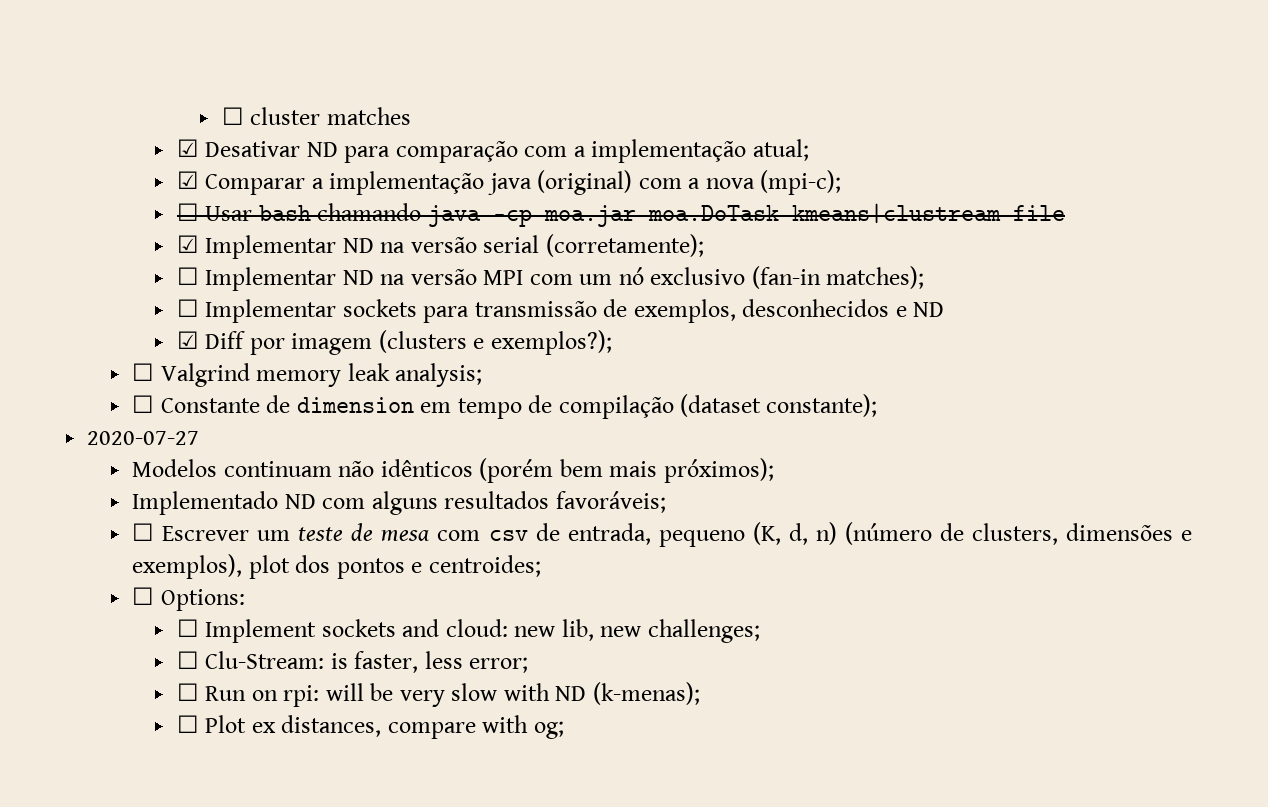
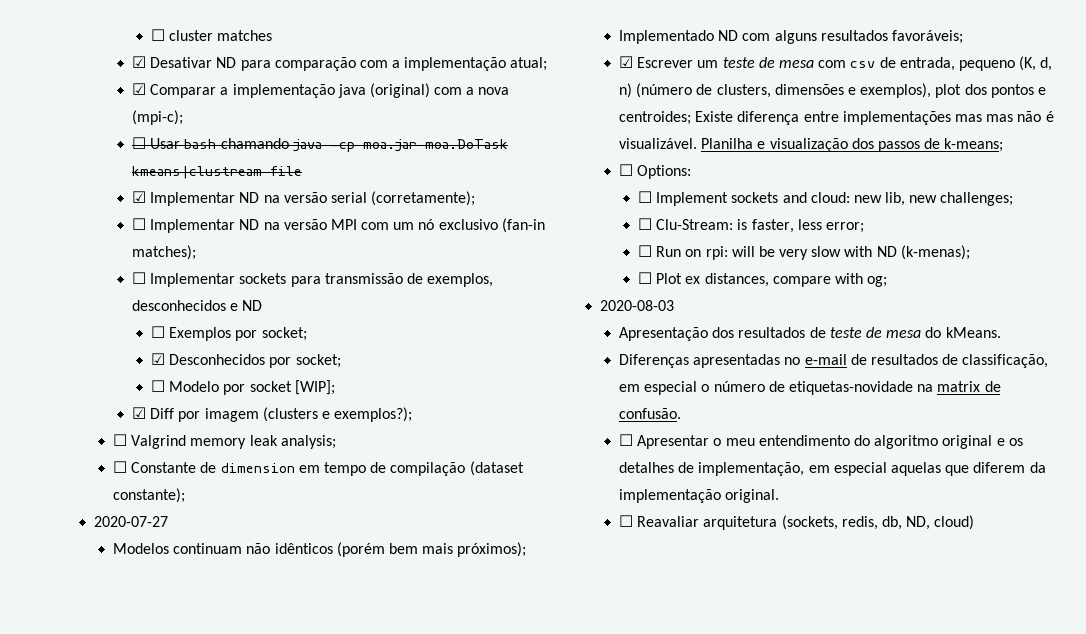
+ ☐ Exemplos por socket;
+ ☑ Desconhecidos por socket;
+ ☐ Modelo por socket [WIP];
- ☐ Escrever um teste de mesa com csv de entrada, pequeno (K, d, n) (número de clusters, dimensões e exemplos), plot dos pontos e centroides;
+ ☑ Escrever um teste de mesa com csv de entrada, pequeno (K, d, n) (número de clusters, dimensões e exemplos), plot dos pontos e centroides; Existe diferença entre implementações mas mas não é visualizável. Planilha e visualização dos passos de k-means;
+ 2020-08-03
+ Apresentação dos resultados de teste de mesa do kMeans.
+ Diferenças apresentadas no e-mail de resultados de classificação, em especial o número de etiquetas-novidade na matrix de confusão.
+ ☐ Apresentar o meu entendimento do algoritmo original e os detalhes de implementação, em especial aquelas que diferem da implementação original.
+ ☐ Reavaliar arquitetura (sockets, redis, db, ND, cloud)

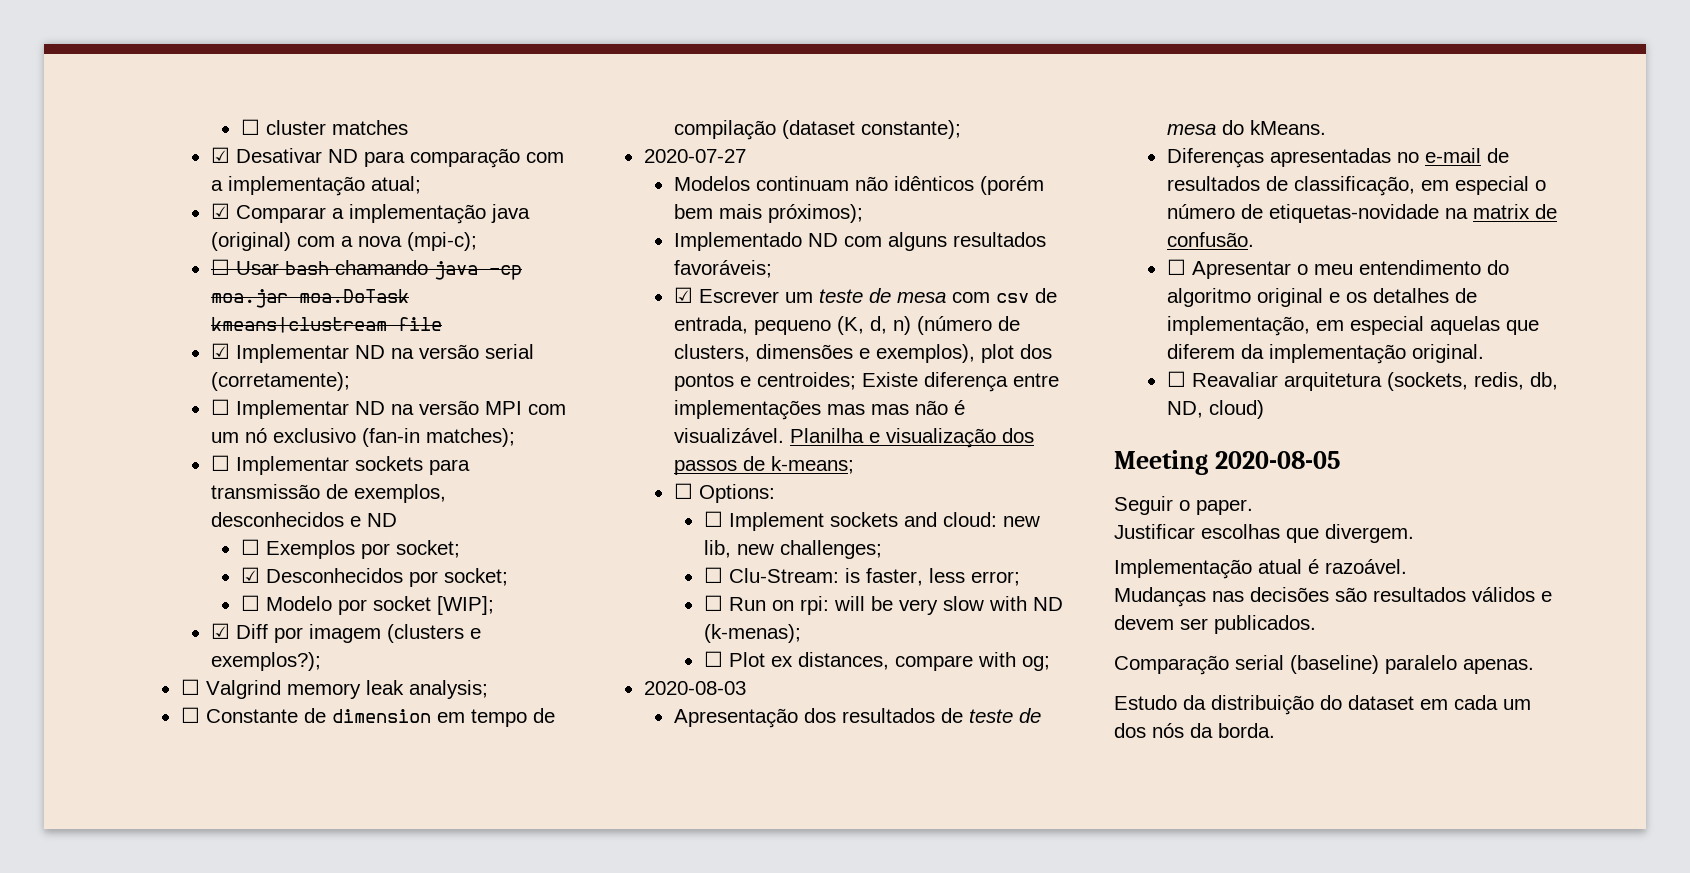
+ Meeting 2020-08-05
+ Seguir o paper.
+ Justificar escolhas que divergem.
+ Implementação atual é razoável.
+ Mudanças nas decisões são resultados válidos e devem ser publicados.
+ Comparação serial (baseline) paralelo apenas.
+ Estudo da distribuição do dataset em cada um dos nós da borda.

